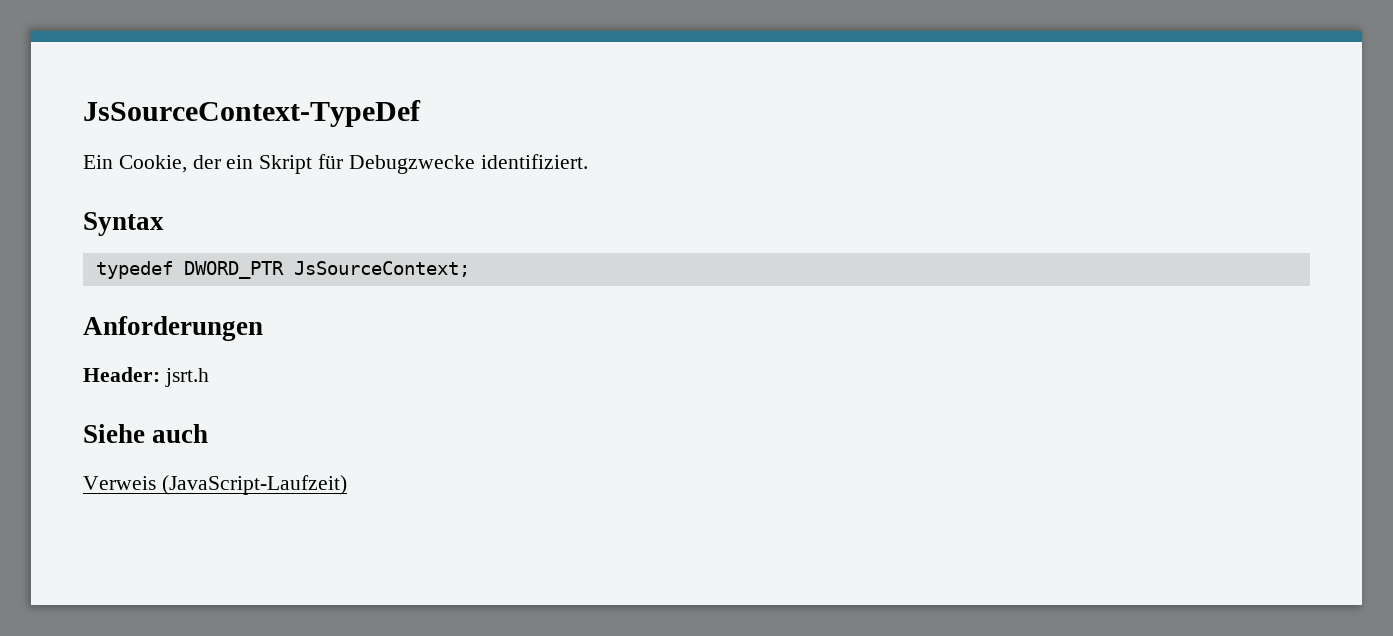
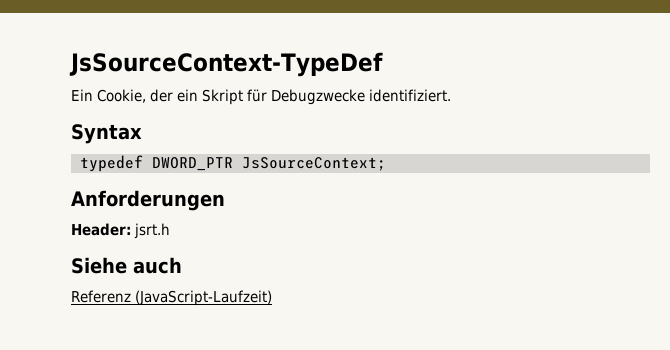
- Verweis (JavaScript-Laufzeit)
+ Referenz (JavaScript-Laufzeit)

